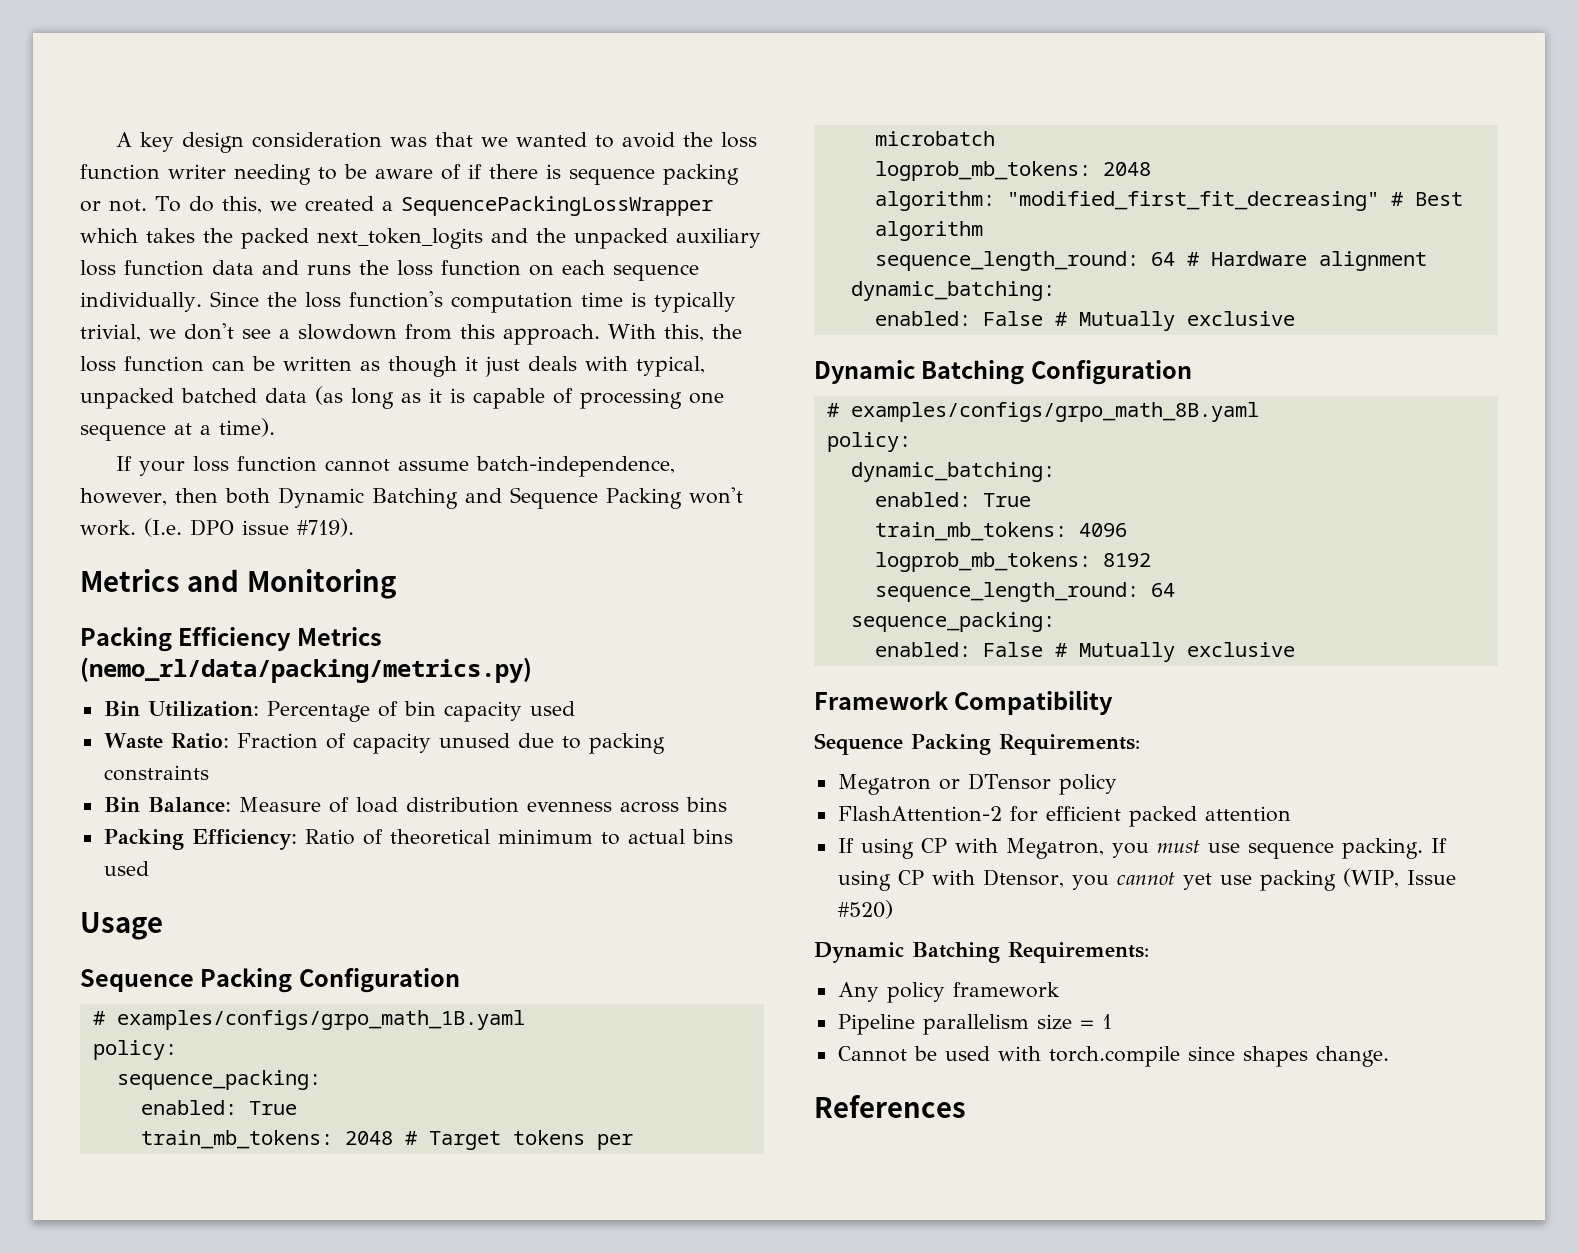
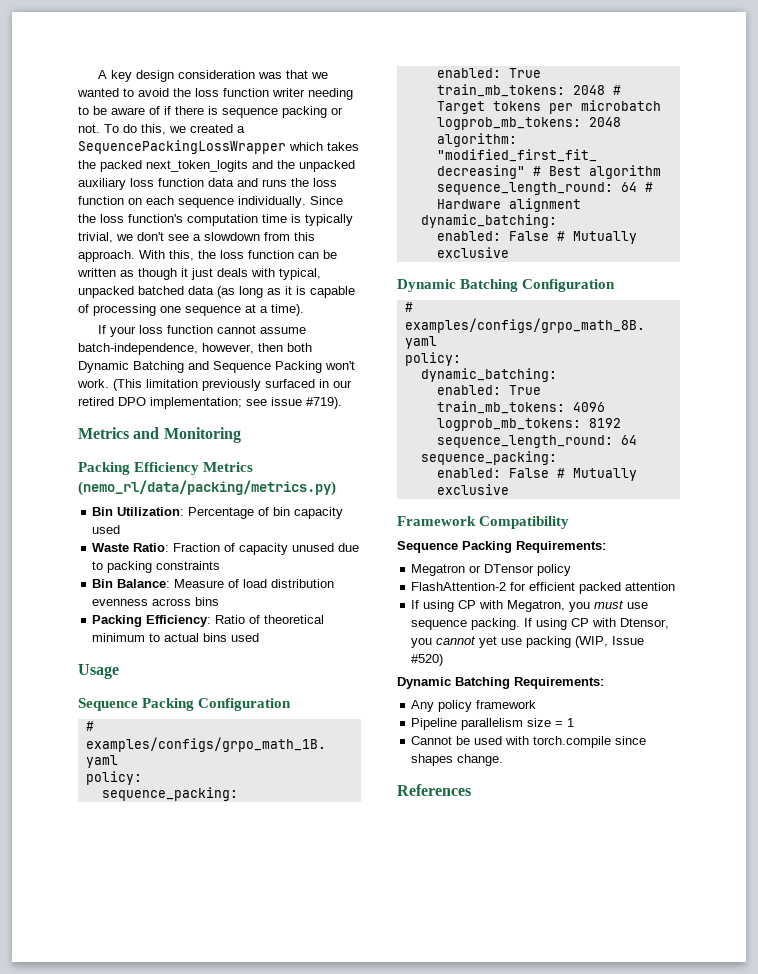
- (I.e. DPO issue #719).
+ (This limitation previously surfaced in our retired DPO implementation; see issue #719).

